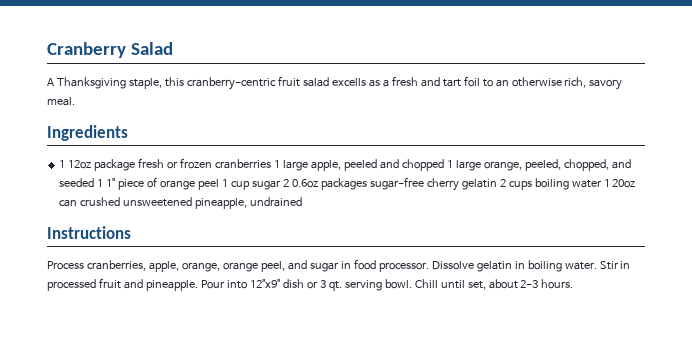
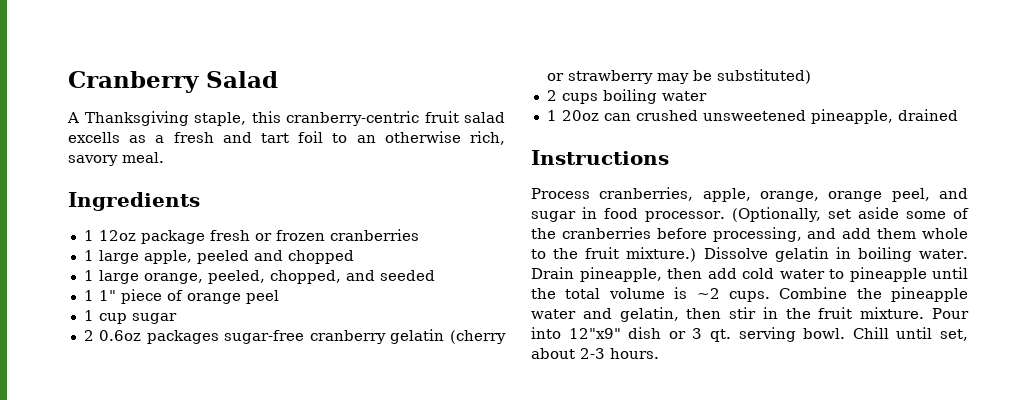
- 1 12oz package fresh or frozen cranberries 1 large apple, peeled and chopped 1 large orange, peeled, chopped, and seeded 1 1" piece of orange peel 1 cup sugar 2 0.6oz packages sugar-free cherry gelatin 2 cups boiling water 1 20oz can crushed unsweetened pineapple, undrained
+ 1 12oz package fresh or frozen cranberries
+ 1 large apple, peeled and chopped
+ 1 large orange, peeled, chopped, and seeded
+ 1 1" piece of orange peel
+ 1 cup sugar
+ 2 0.6oz packages sugar-free cranberry gelatin (cherry or strawberry may be substituted)
+ 2 cups boiling water
+ 1 20oz can crushed unsweetened pineapple, drained
+ (Optionally, set aside some of the cranberries before processing, and add them whole to the fruit mixture.)
- Stir in processed fruit and pineapple.
+ Drain pineapple, then add cold water to pineapple until the total volume is ~2 cups. Combine the pineapple water and gelatin, then stir in the fruit mixture.

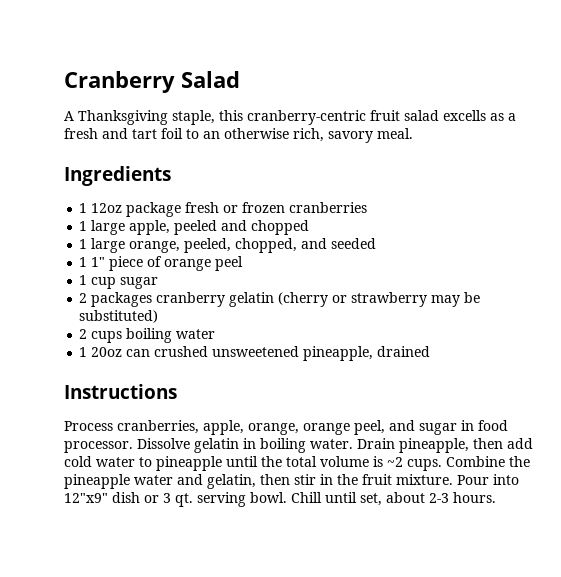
- 2 0.6oz packages sugar-free cranberry gelatin (cherry or strawberry may be substituted)
+ 2 packages cranberry gelatin (cherry or strawberry may be substituted)
- (Optionally, set aside some of the cranberries before processing, and add them whole to the fruit mixture.)

